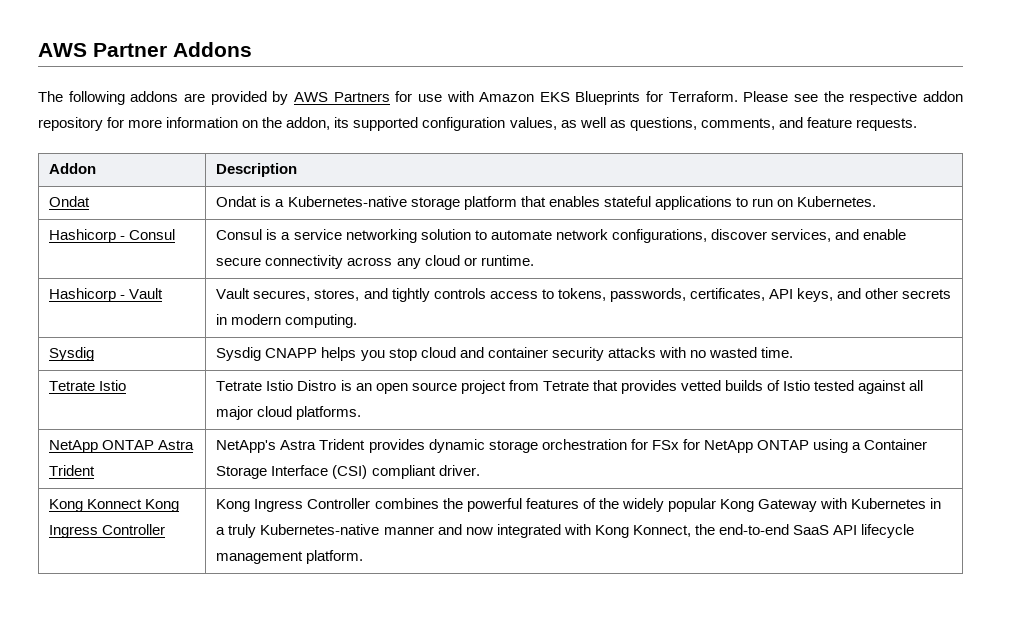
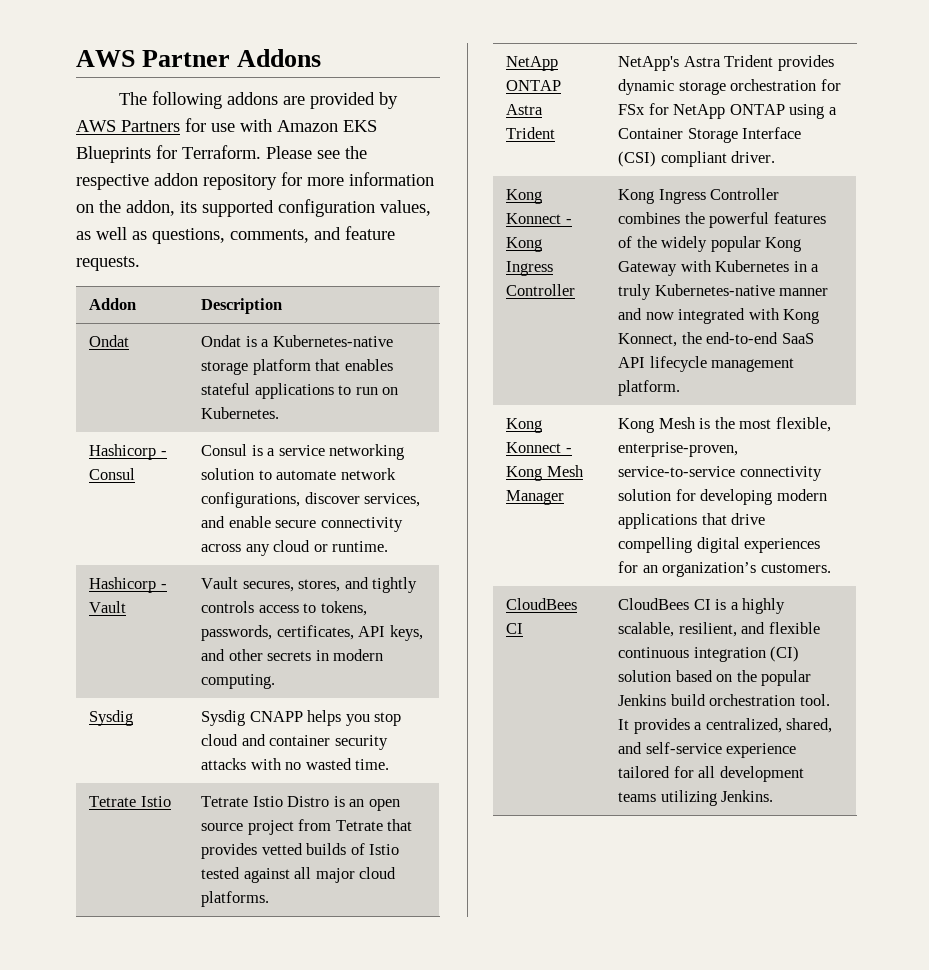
- Kong Konnect Kong Ingress Controller | Kong Ingress Controller combines the powerful features of the widely popular Kong Gateway with Kubernetes in a truly Kubernetes-native manner and now integrated with Kong Konnect, the end-to-end SaaS API lifecycle management platform.
+ Kong Konnect - Kong Ingress Controller | Kong Ingress Controller combines the powerful features of the widely popular Kong Gateway with Kubernetes in a truly Kubernetes-native manner and now integrated with Kong Konnect, the end-to-end SaaS API lifecycle management platform.
+ Kong Konnect - Kong Mesh Manager | Kong Mesh is the most flexible, enterprise-proven, service-to-service connectivity solution for developing modern applications that drive compelling digital experiences for an organization’s customers.
+ CloudBees CI | CloudBees CI is a highly scalable, resilient, and flexible continuous integration (CI) solution based on the popular Jenkins build orchestration tool. It provides a centralized, shared, and self-service experience tailored for all development teams utilizing Jenkins.

